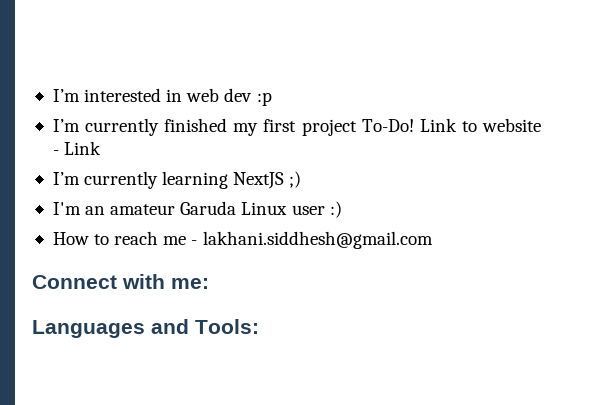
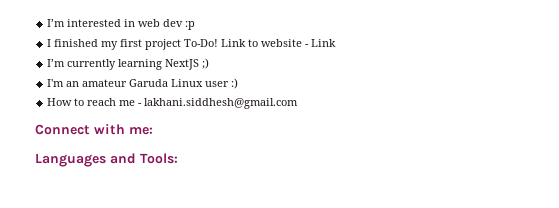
- I’m currently finished my first project To-Do!
+ I finished my first project To-Do!

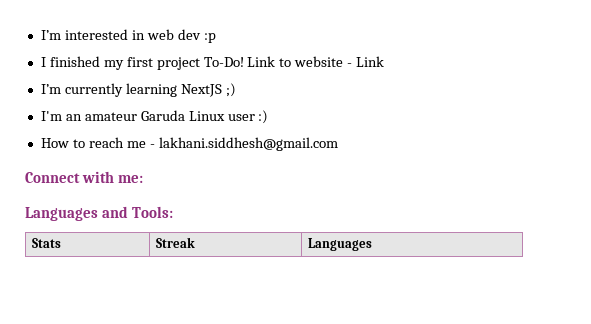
+ Stats | Streak | Languages

